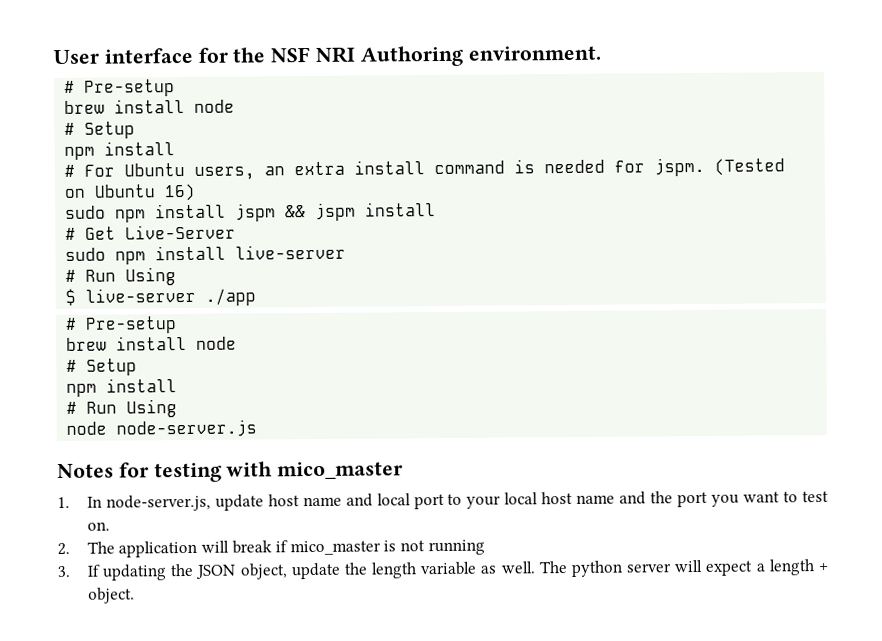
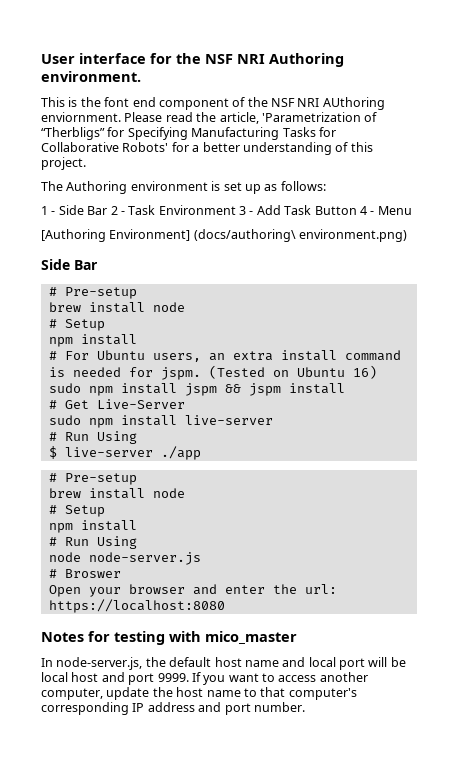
+ This is the font end component of the NSF NRI AUthoring enviornment. Please read the article, 'Parametrization of “Therbligs” for Specifying Manufacturing Tasks for Collaborative Robots' for a better understanding of this project.
+ The Authoring environment is set up as follows:
+ 1 - Side Bar 2 - Task Environment 3 - Add Task Button 4 - Menu
+ [Authoring Environment] (docs/authoring\ environment.png)
+ Side Bar
+ # Broswer
+ Open your browser and enter the url: https://localhost:8080
- 1. In node-server.js, update host name and local port to your local host name and the port you want to test on.
- 2. The application will break if mico_master is not running
- 3. If updating the JSON object, update the length variable as well. The python server will expect a length + object.
+ In node-server.js, the default host name and local port will be local host and port 9999. If you want to access another computer, update the host name to that computer's corresponding IP address and port number.

